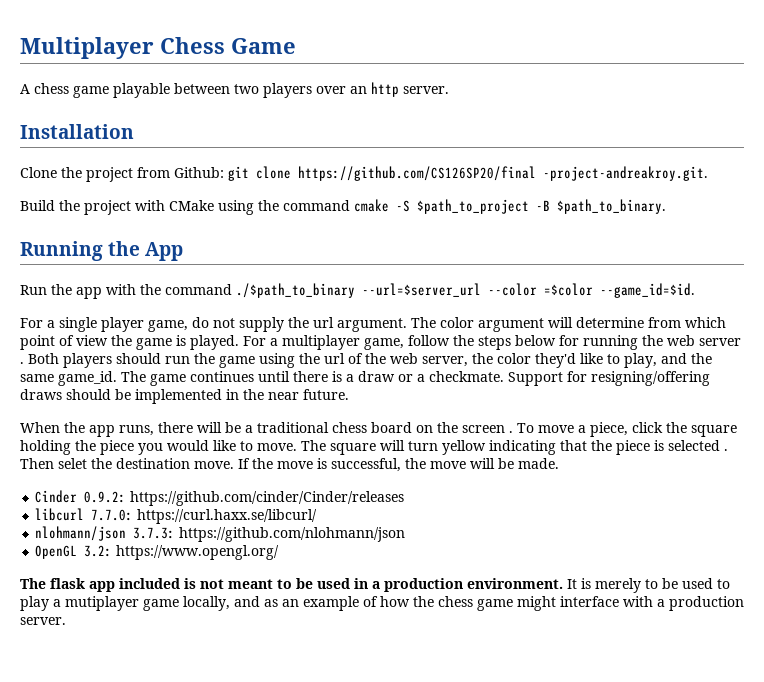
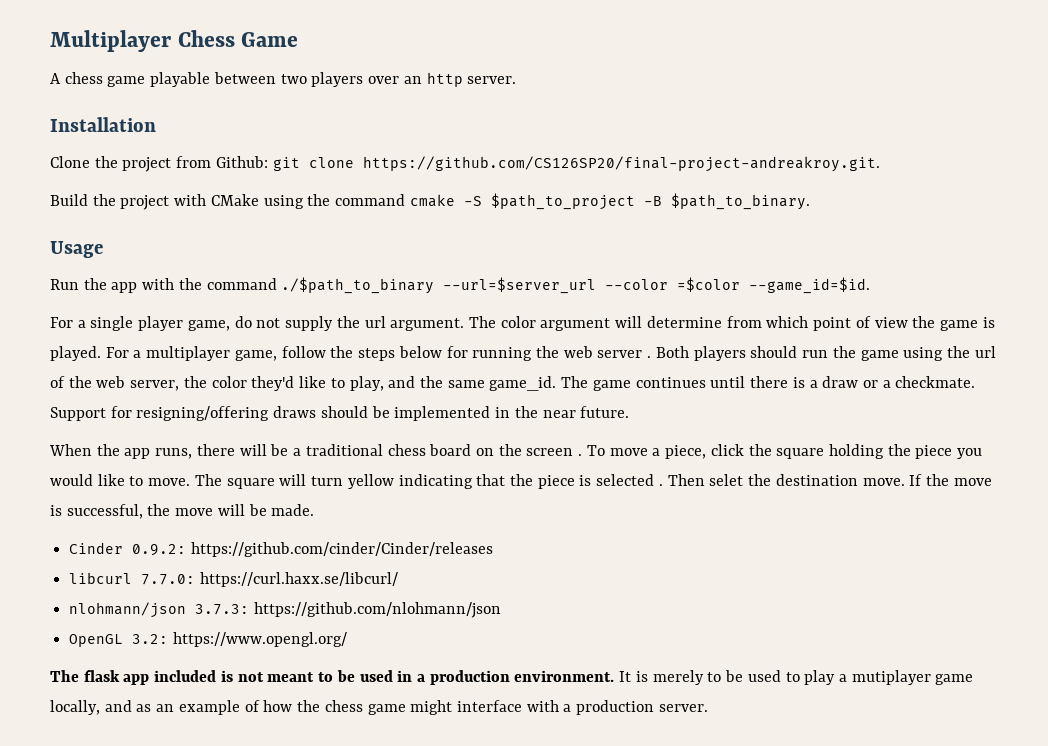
- Clone the project from Github: git clone https://github.com/CS126SP20/final -project-andreakroy.git.
+ Clone the project from Github: git clone https://github.com/CS126SP20/final-project-andreakroy.git.
- Running the App
+ Usage

